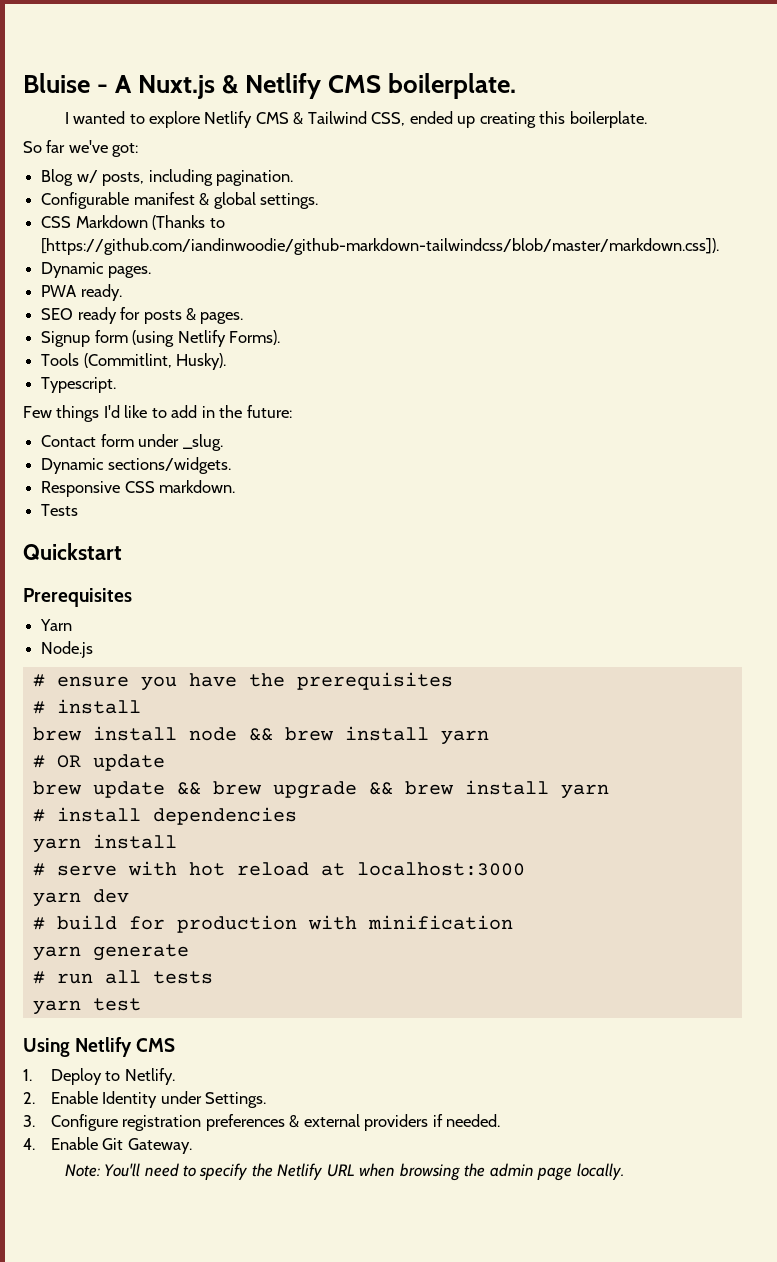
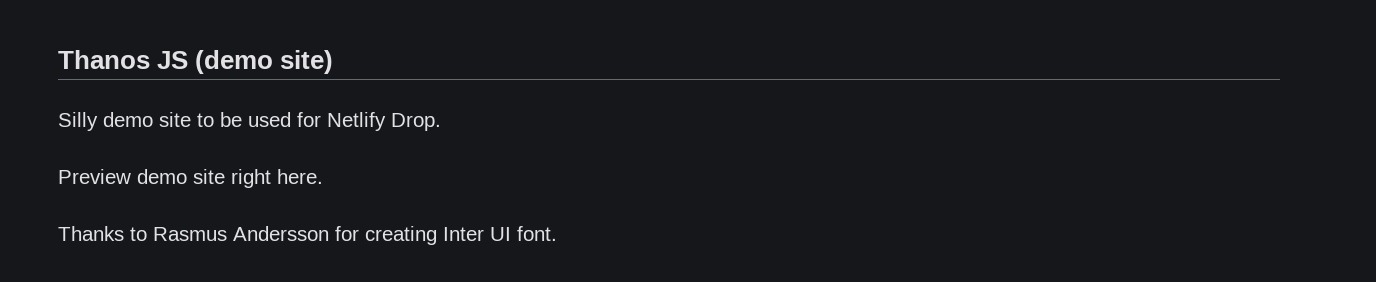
- Bluise - A Nuxt.js & Netlify CMS boilerplate.
- I wanted to explore Netlify CMS & Tailwind CSS, ended up creating this boilerplate.
- So far we've got:
- Blog w/ posts, including pagination.
- Configurable manifest & global settings.
- CSS Markdown (Thanks to [https://github.com/iandinwoodie/github-markdown-tailwindcss/blob/master/markdown.css]).
- Dynamic pages.
- PWA ready.
- SEO ready for posts & pages.
- Signup form (using Netlify Forms).
- Tools (Commitlint, Husky).
- Typescript.
- Few things I'd like to add in the future:
- Contact form under _slug.
- Dynamic sections/widgets.
- Responsive CSS markdown.
- Tests
- Quickstart
- Prerequisites
- Yarn
- Node.js
- # ensure you have the prerequisites
- # install
- brew install node && brew install yarn
- # OR update
- brew update && brew upgrade && brew install yarn
- # install dependencies
- yarn install
- # serve with hot reload at localhost:3000
- yarn dev
- # build for production with minification
- yarn generate
- # run all tests
- yarn test
- Using Netlify CMS
- 1. Deploy to Netlify.
- 2. Enable Identity under Settings.
- 3. Configure registration preferences & external providers if needed.
- 4. Enable Git Gateway.
- Note: You'll need to specify the Netlify URL when browsing the admin page locally.
+ Thanos JS (demo site)
+ Silly demo site to be used for Netlify Drop.
+ Preview demo site right here.
+ Thanks to Rasmus Andersson for creating Inter UI font.

